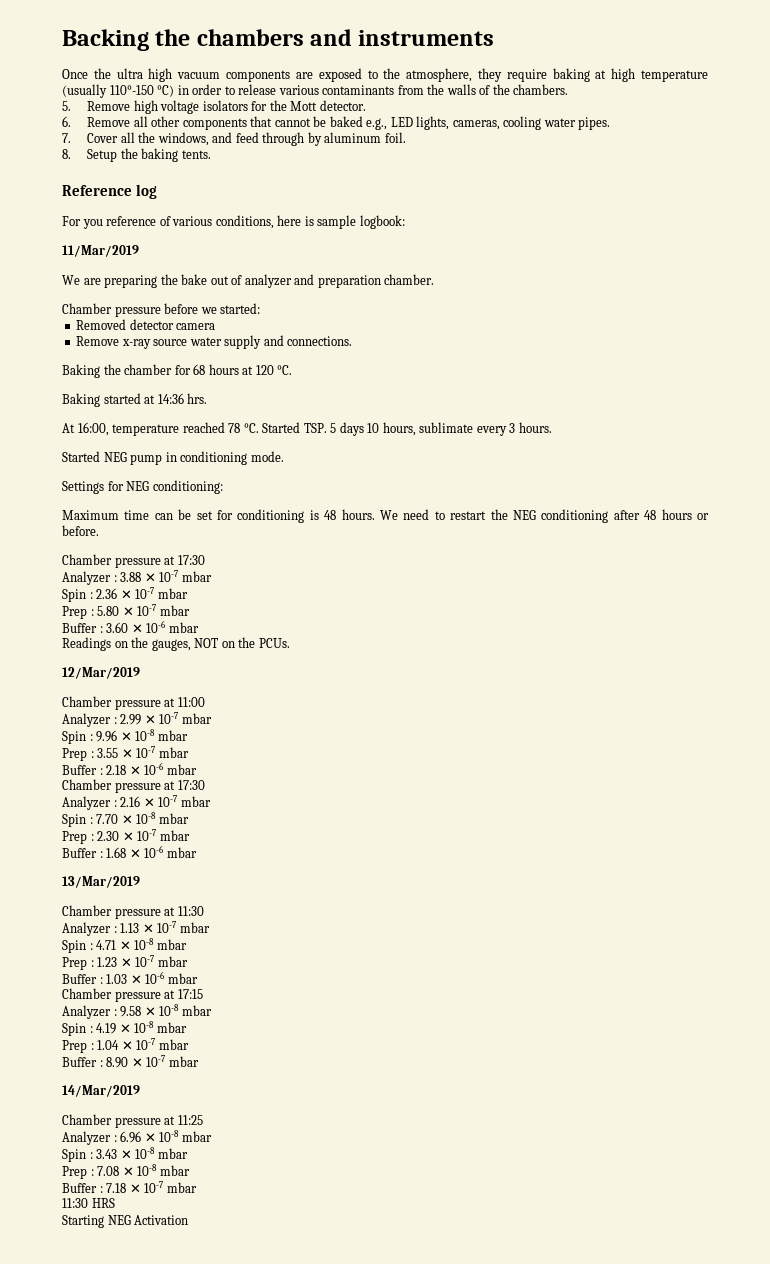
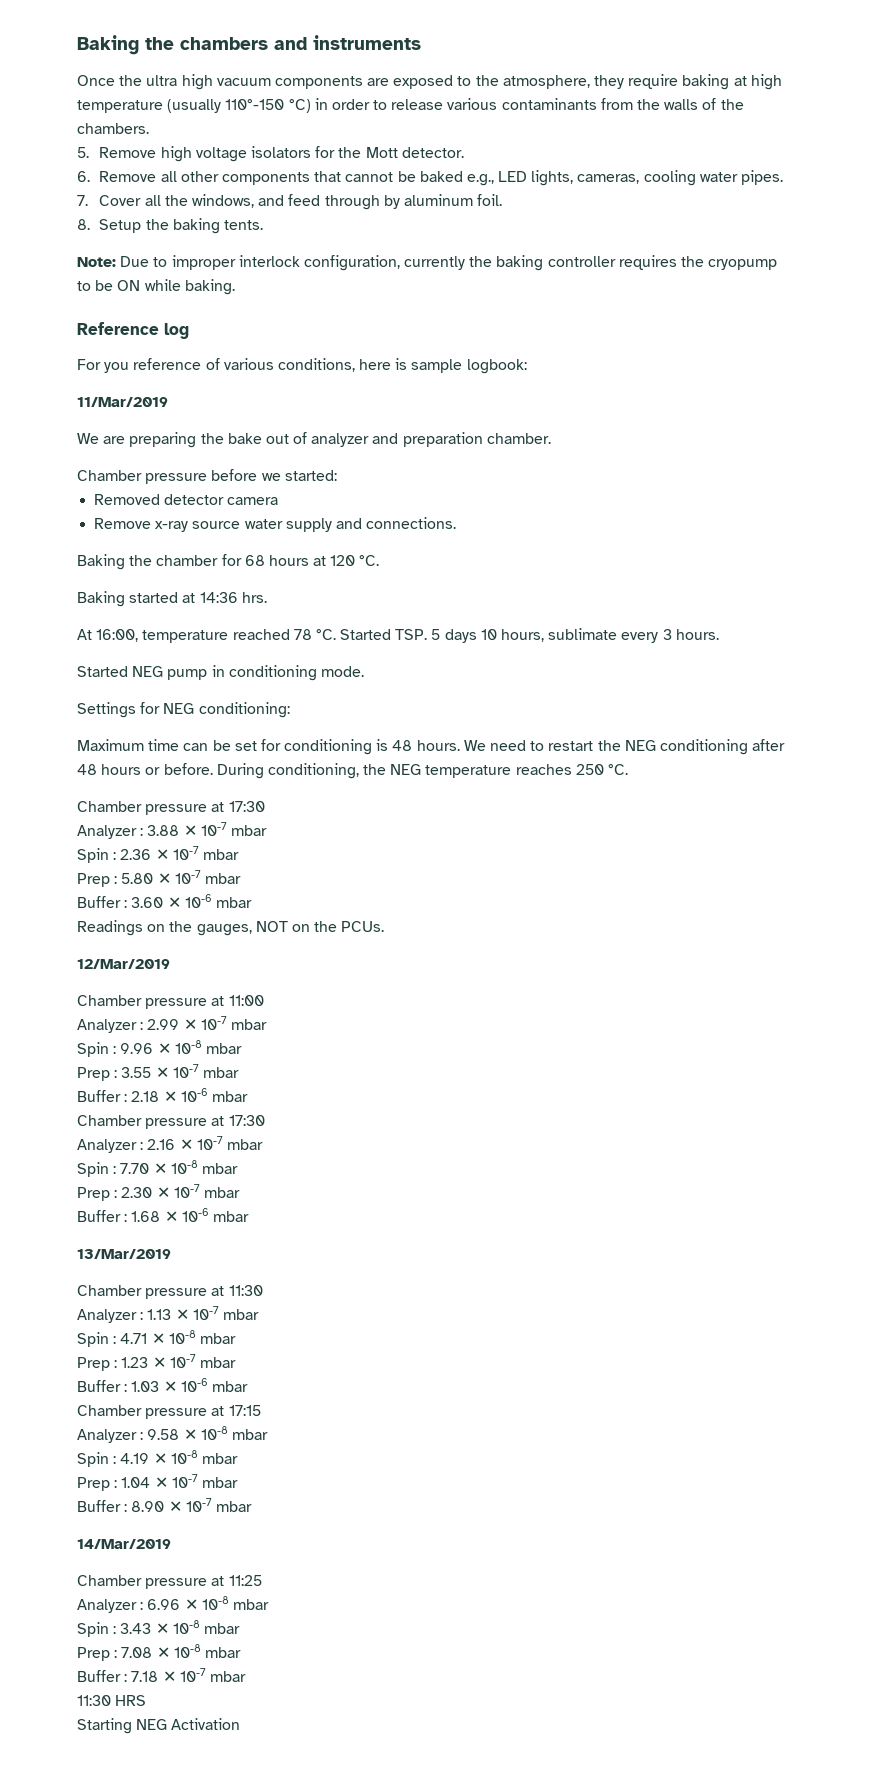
- Backing the chambers and instruments
+ Baking the chambers and instruments
+ Note: Due to improper interlock configuration, currently the baking controller requires the cryopump to be ON while baking.
+ During conditioning, the NEG temperature reaches 250 °C.

